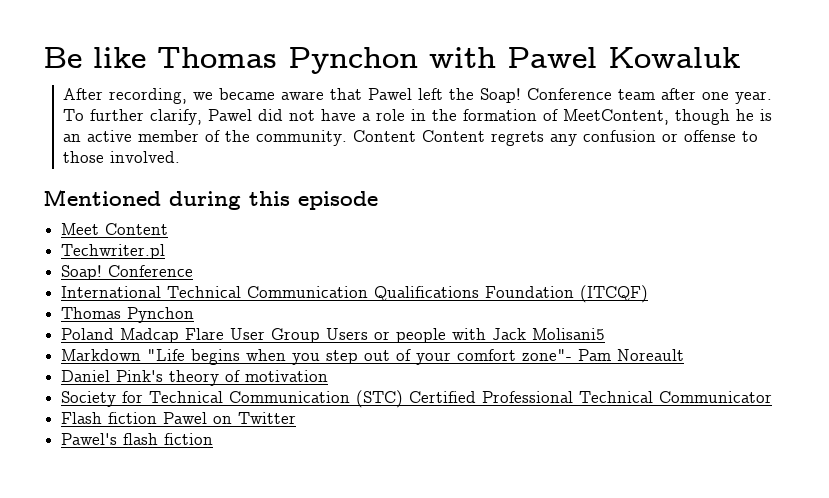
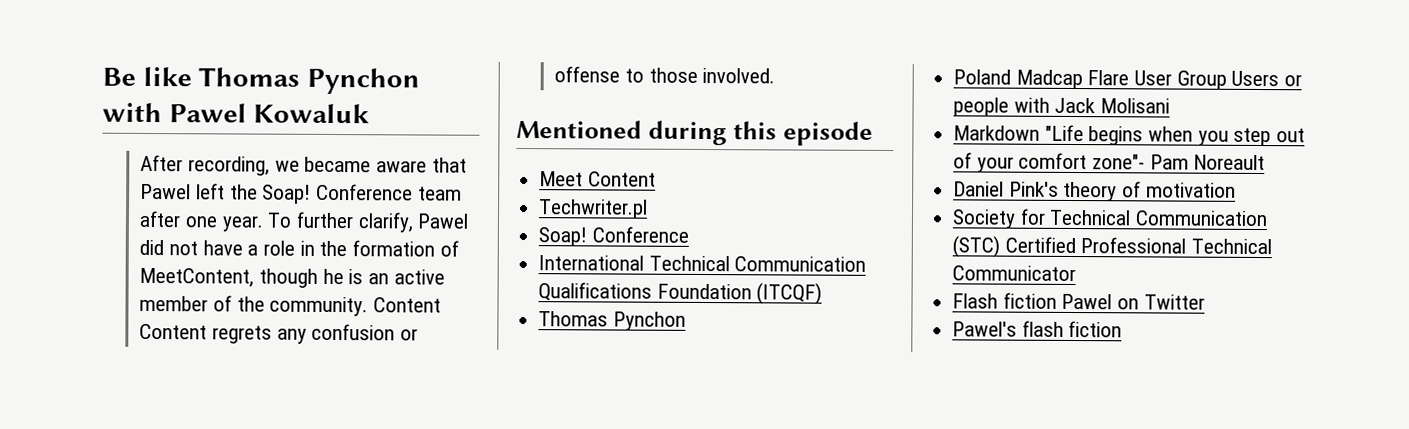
- Poland Madcap Flare User Group Users or people with Jack Molisani5
+ Poland Madcap Flare User Group Users or people with Jack Molisani

